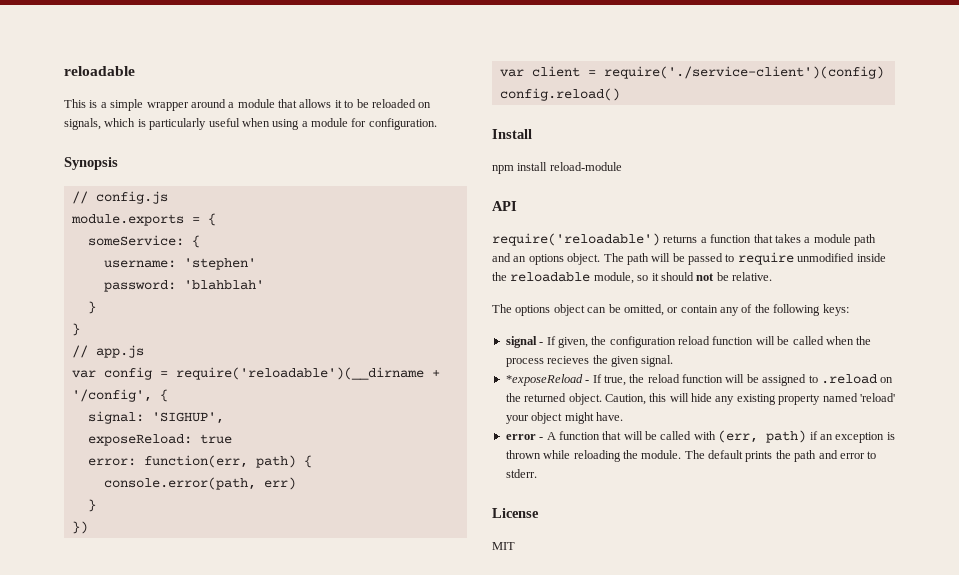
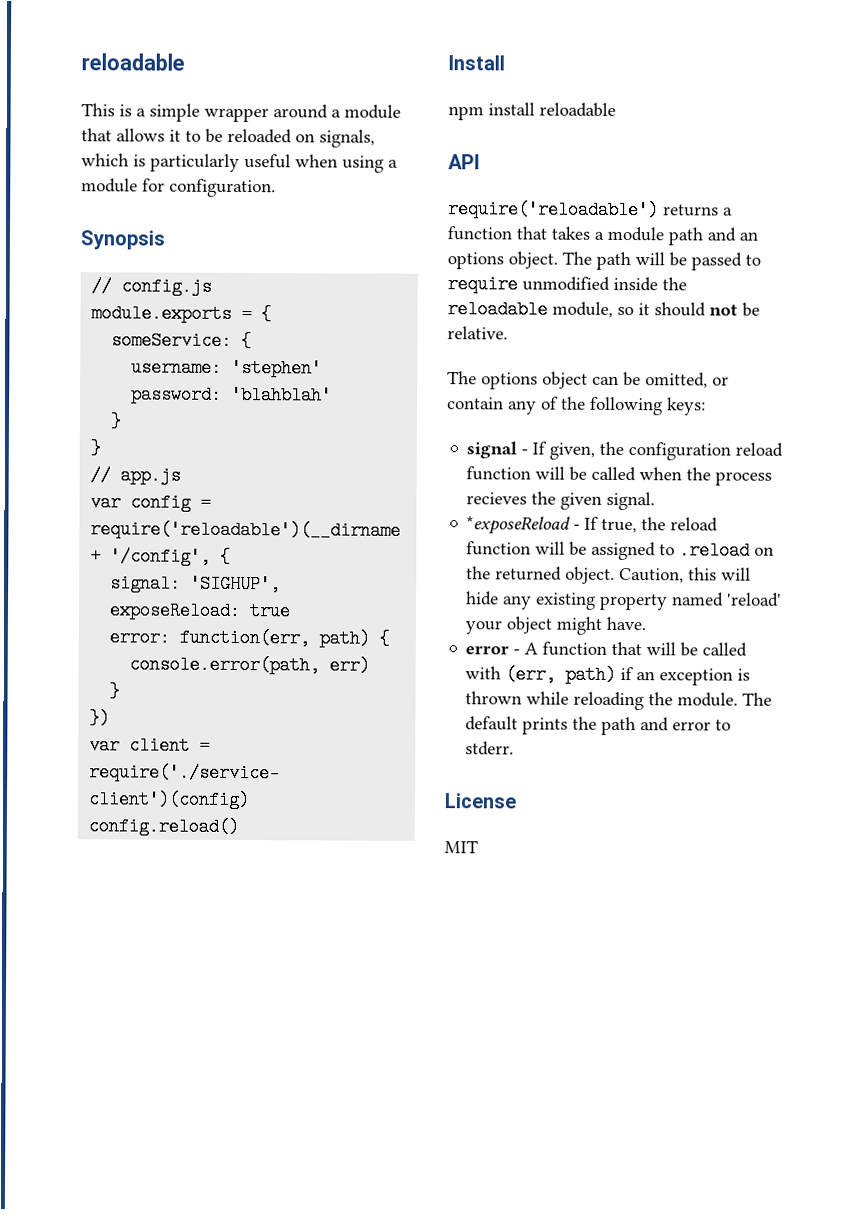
- npm install reload-module
+ npm install reloadable

